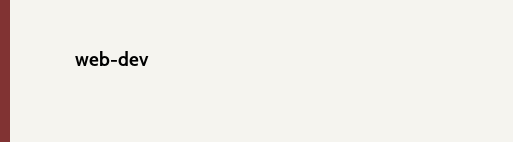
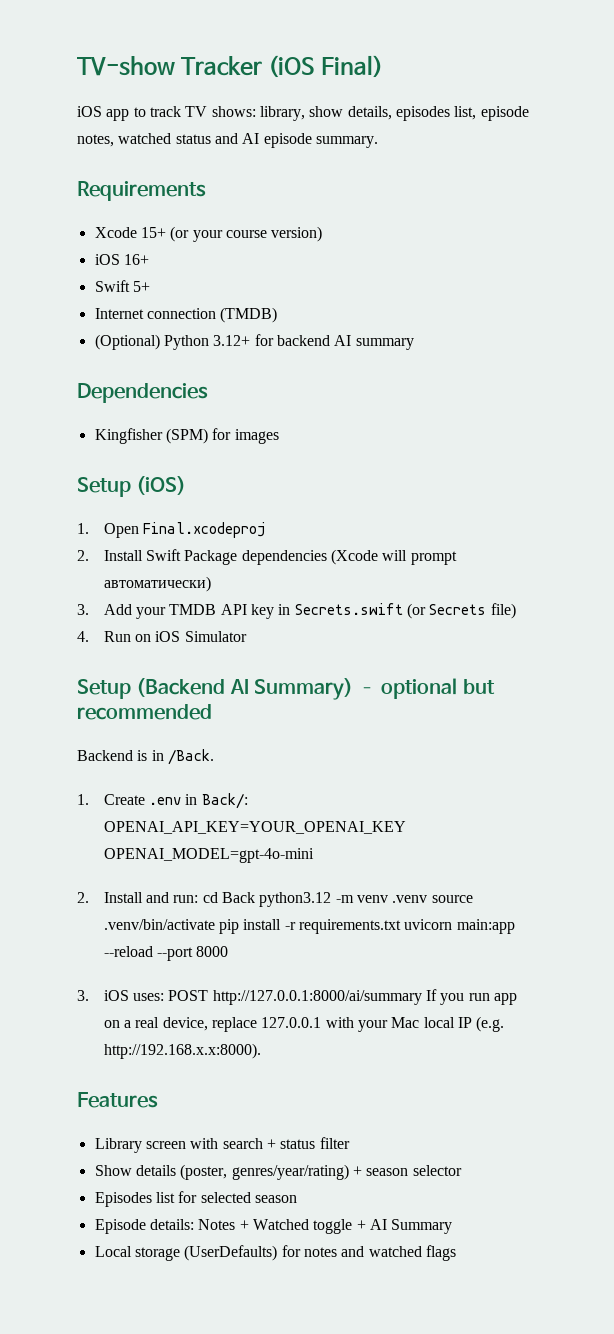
- web-dev
+ TV-show Tracker (iOS Final)
+ iOS app to track TV shows: library, show details, episodes list, episode notes, watched status and AI episode summary.
+ Requirements
+ Xcode 15+ (or your course version)
+ iOS 16+
+ Swift 5+
+ Internet connection (TMDB)
+ (Optional) Python 3.12+ for backend AI summary
+ Dependencies
+ Kingfisher (SPM) for images
+ Setup (iOS)
+ 1. Open Final.xcodeproj
+ 2. Install Swift Package dependencies (Xcode will prompt автоматически)
+ 3. Add your TMDB API key in Secrets.swift (or Secrets file)
+ 4. Run on iOS Simulator
+ Setup (Backend AI Summary) – optional but recommended
+ Backend is in /Back.
+ 1. Create .env in Back/: OPENAI_API_KEY=YOUR_OPENAI_KEY OPENAI_MODEL=gpt-4o-mini
+ 2. Install and run: cd Back python3.12 -m venv .venv source .venv/bin/activate pip install -r requirements.txt uvicorn main:app --reload --port 8000
+ 3. iOS uses: POST http://127.0.0.1:8000/ai/summary If you run app on a real device, replace 127.0.0.1 with your Mac local IP (e.g. http://192.168.x.x:8000).
+ Features
+ Library screen with search + status filter
+ Show details (poster, genres/year/rating) + season selector
+ Episodes list for selected season
+ Episode details: Notes + Watched toggle + AI Summary
+ Local storage (UserDefaults) for notes and watched flags

